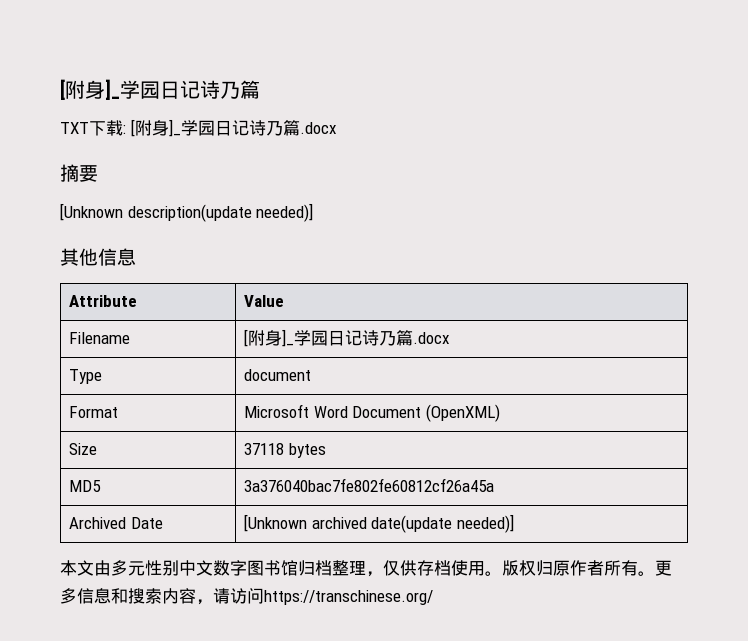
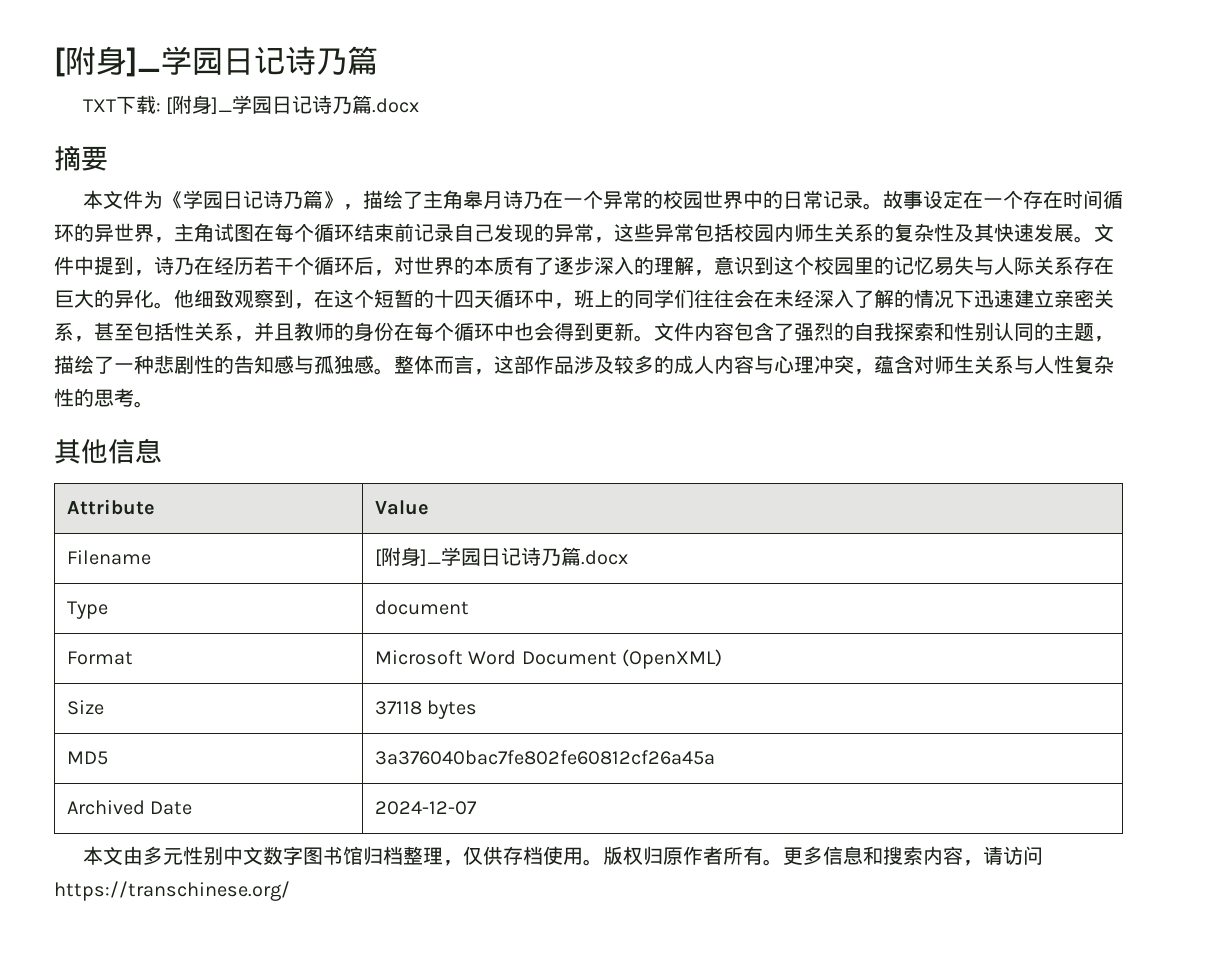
- [Unknown description(update needed)]
+ 本文件为《学园日记诗乃篇》，描绘了主角皋月诗乃在一个异常的校园世界中的日常记录。故事设定在一个存在时间循环的异世界，主角试图在每个循环结束前记录自己发现的异常，这些异常包括校园内师生关系的复杂性及其快速发展。文件中提到，诗乃在经历若干个循环后，对世界的本质有了逐步深入的理解，意识到这个校园里的记忆易失与人际关系存在巨大的异化。他细致观察到，在这个短暂的十四天循环中，班上的同学们往往会在未经深入了解的情况下迅速建立亲密关系，甚至包括性关系，并且教师的身份在每个循环中也会得到更新。文件内容包含了强烈的自我探索和性别认同的主题，描绘了一种悲剧性的告知感与孤独感。整体而言，这部作品涉及较多的成人内容与心理冲突，蕴含对师生关系与人性复杂性的思考。
- Archived Date | [Unknown archived date(update needed)]
+ Archived Date | 2024-12-07

